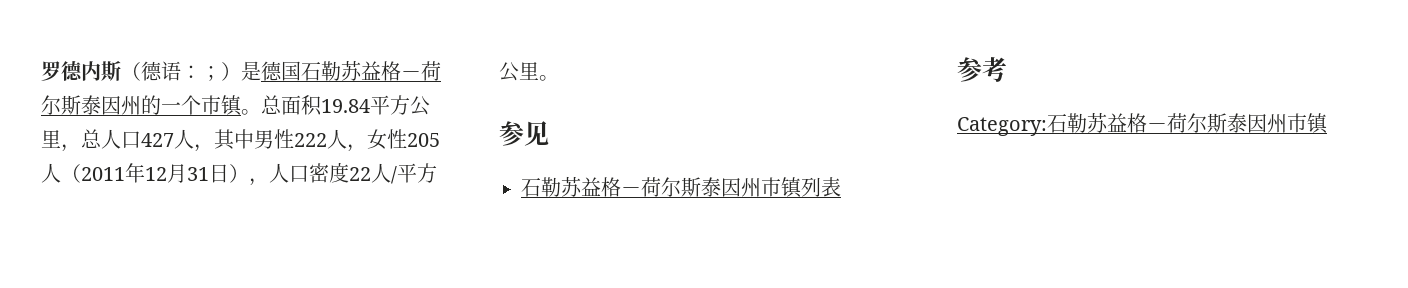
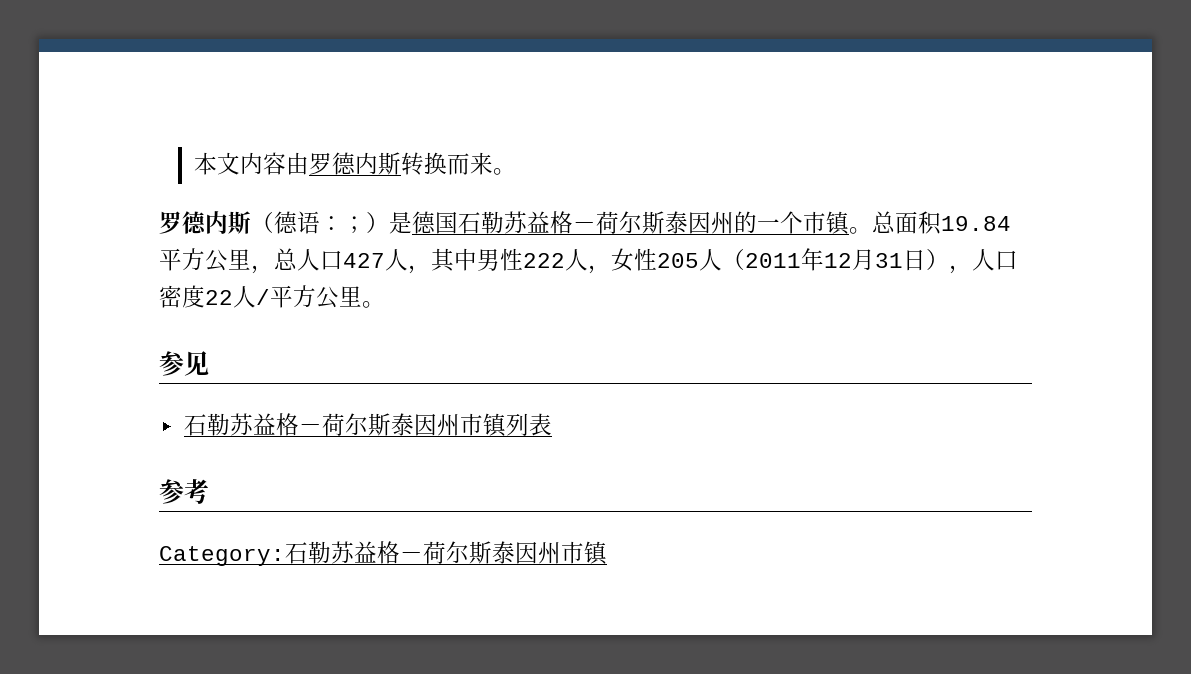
+ 本文内容由罗德内斯转换而来。

